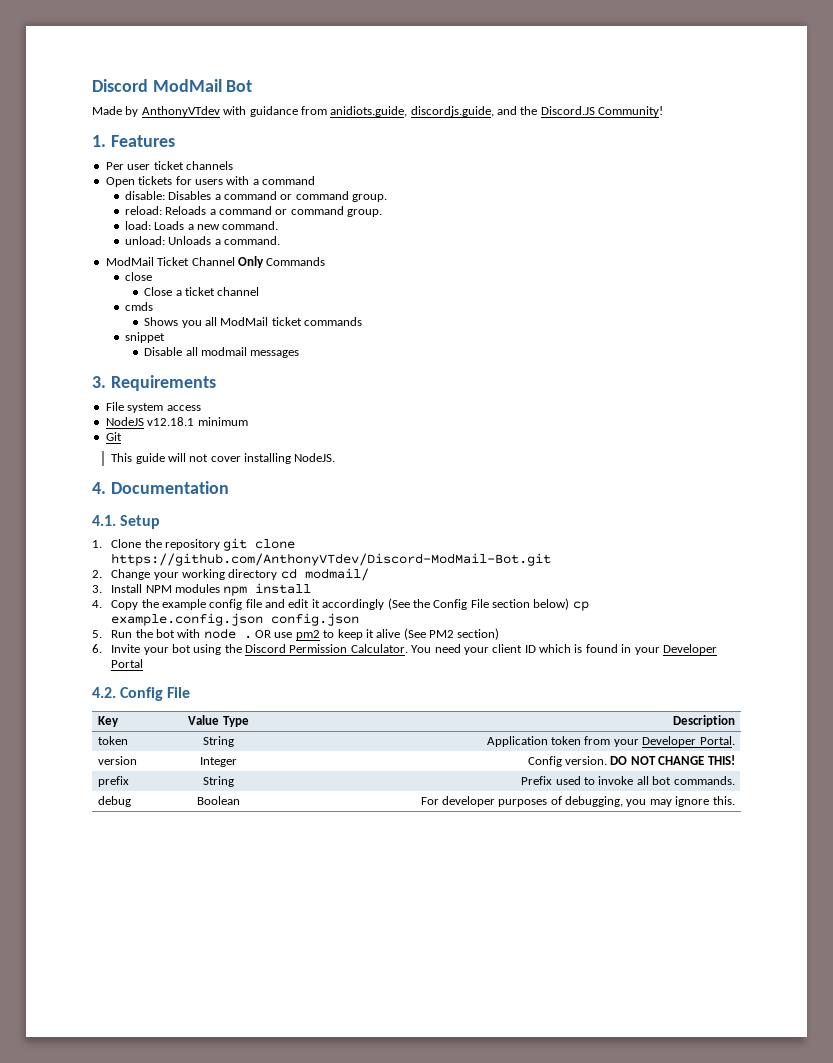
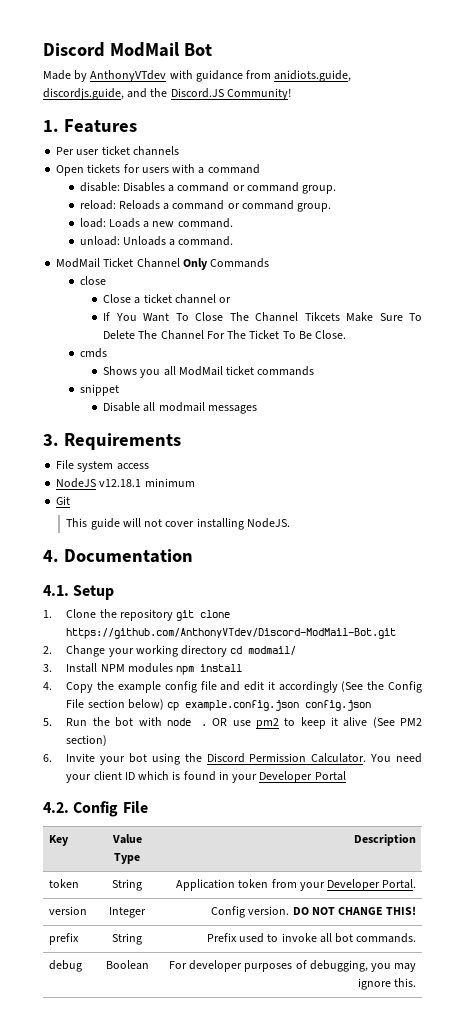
- Close a ticket channel
+ Close a ticket channel or
+ If You Want To Close The Channel Tikcets Make Sure To Delete The Channel For The Ticket To Be Close.

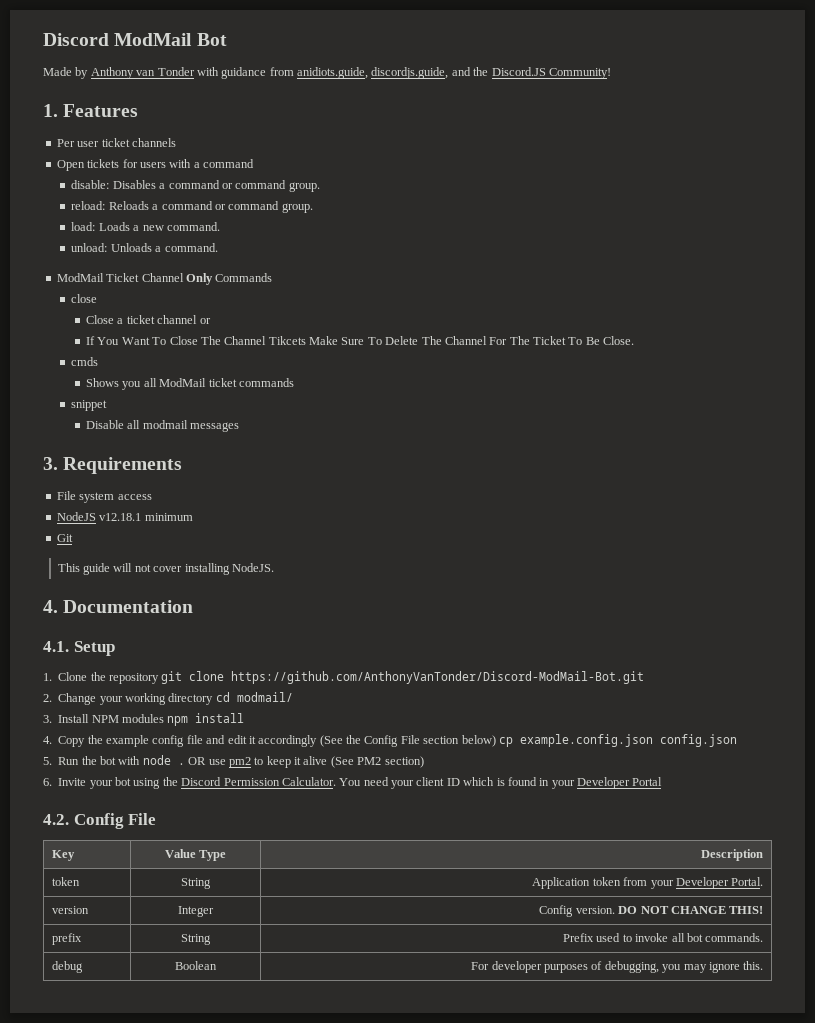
- Made by AnthonyVTdev with guidance from anidiots.guide, discordjs.guide, and the Discord.JS Community!
+ Made by Anthony van Tonder with guidance from anidiots.guide, discordjs.guide, and the Discord.JS Community!
- 1. Clone the repository git clone https://github.com/AnthonyVTdev/Discord-ModMail-Bot.git
+ 1. Clone the repository git clone https://github.com/AnthonyVanTonder/Discord-ModMail-Bot.git

